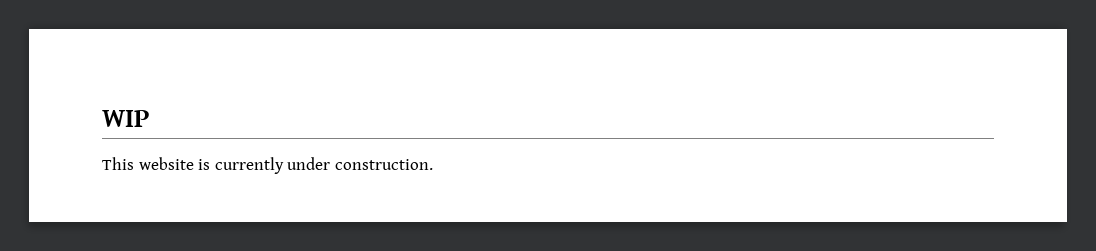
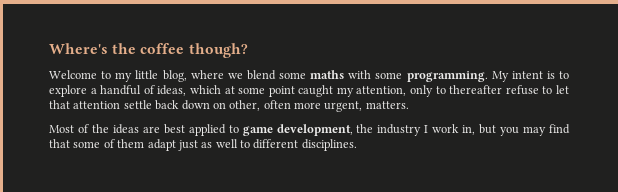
- WIP
- This website is currently under construction.
+ Where's the coffee though?
+ Welcome to my little blog, where we blend some maths with some programming. My intent is to explore a handful of ideas, which at some point caught my attention, only to thereafter refuse to let that attention settle back down on other, often more urgent, matters.
+ Most of the ideas are best applied to game development, the industry I work in, but you may find that some of them adapt just as well to different disciplines.

